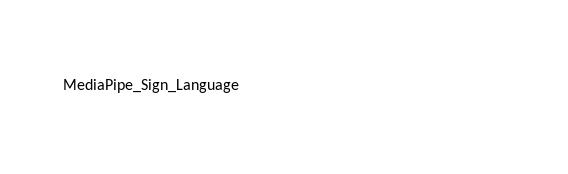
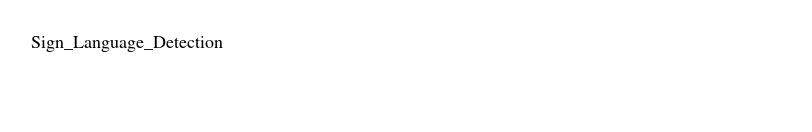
- MediaPipe_Sign_Language
+ Sign_Language_Detection

